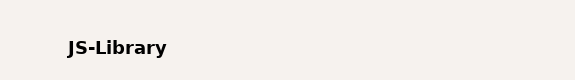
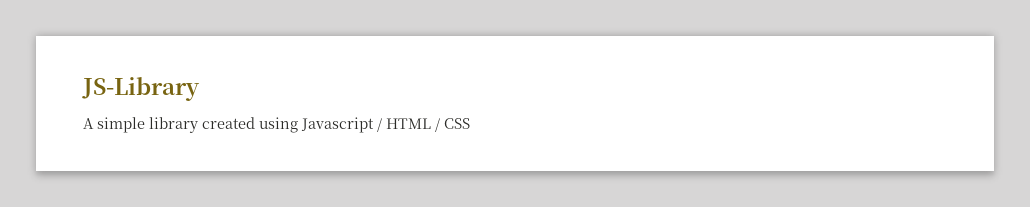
+ A simple library created using Javascript / HTML / CSS

